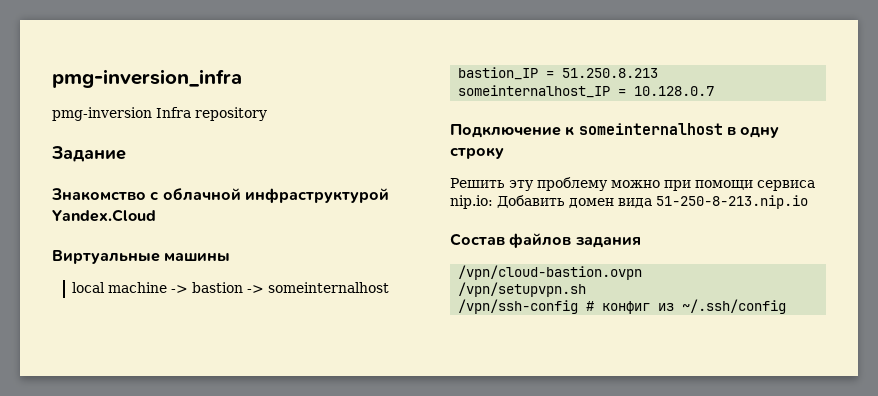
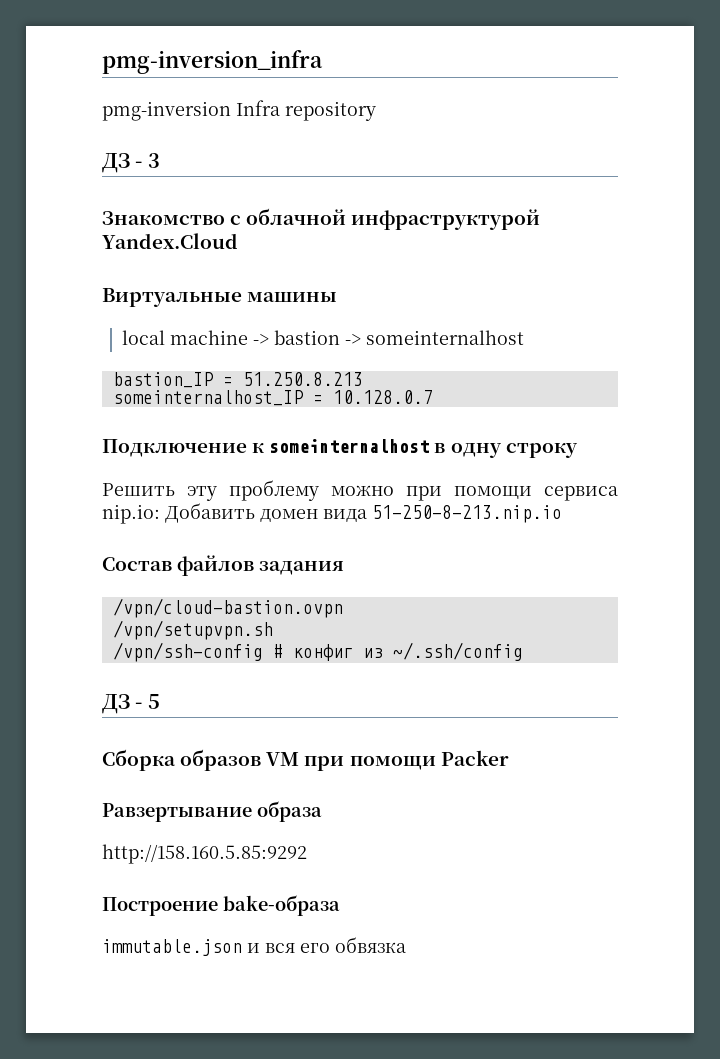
- Задание
+ ДЗ - 3
+ ДЗ - 5
+ Сборка образов VM при помощи Packer
+ Равзертывание образа
+ http://158.160.5.85:9292
+ Построение bake-образа
+ immutable.json и вся его обвязка

